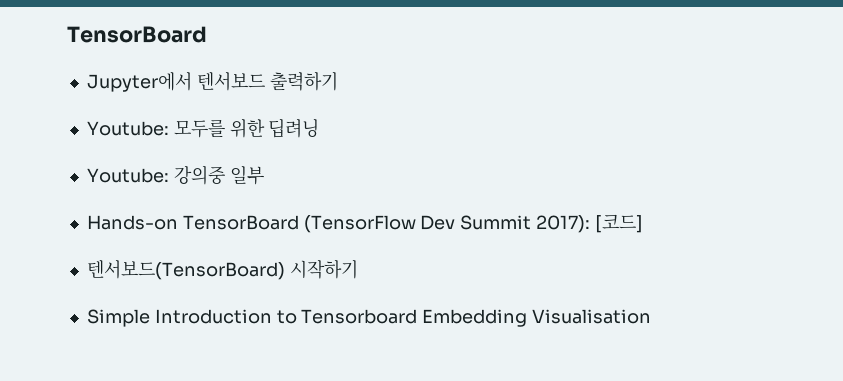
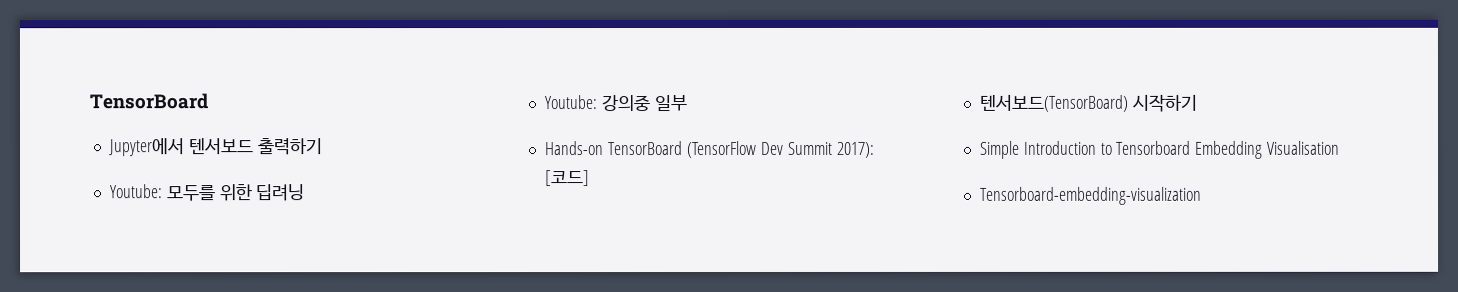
+ Tensorboard-embedding-visualization

